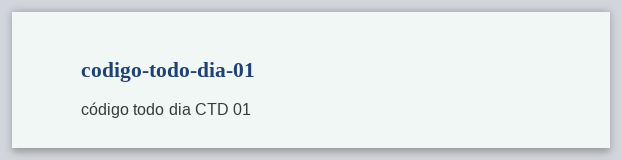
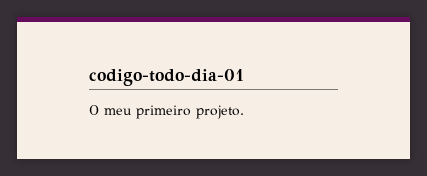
- código todo dia CTD 01
+ O meu primeiro projeto.

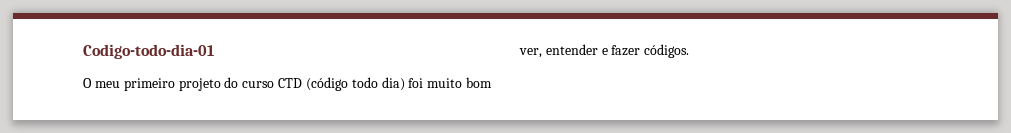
- codigo-todo-dia-01
+ Codigo-todo-dia-01
- O meu primeiro projeto.
+ O meu primeiro projeto do curso CTD (código todo dia) foi muito bom ver, entender e fazer códigos.

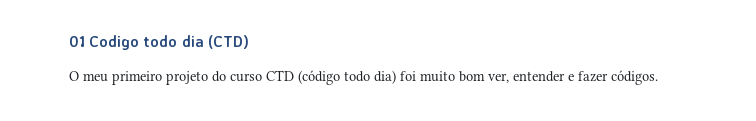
- Codigo-todo-dia-01
+ 01 Codigo todo dia (CTD)

